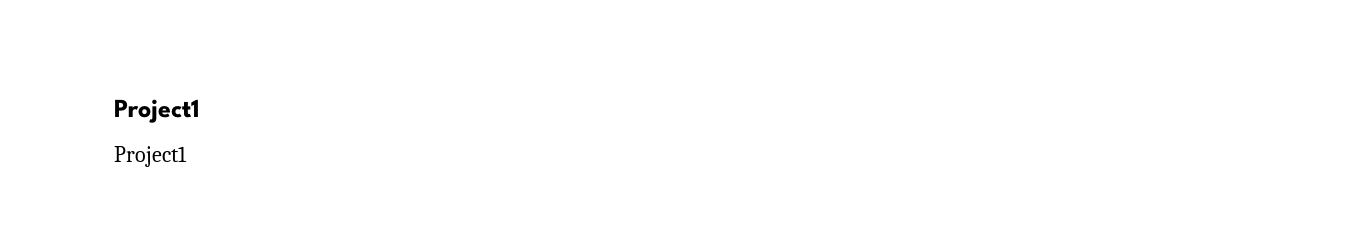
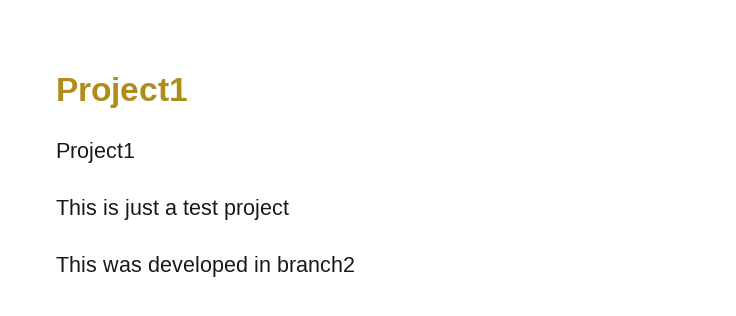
+ This is just a test project
+ This was developed in branch2

